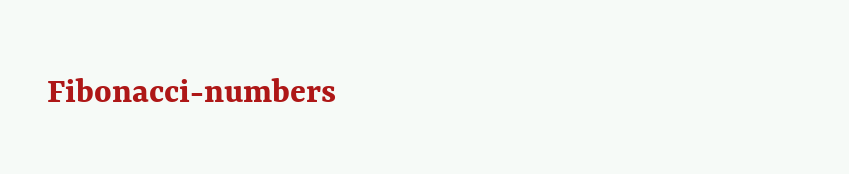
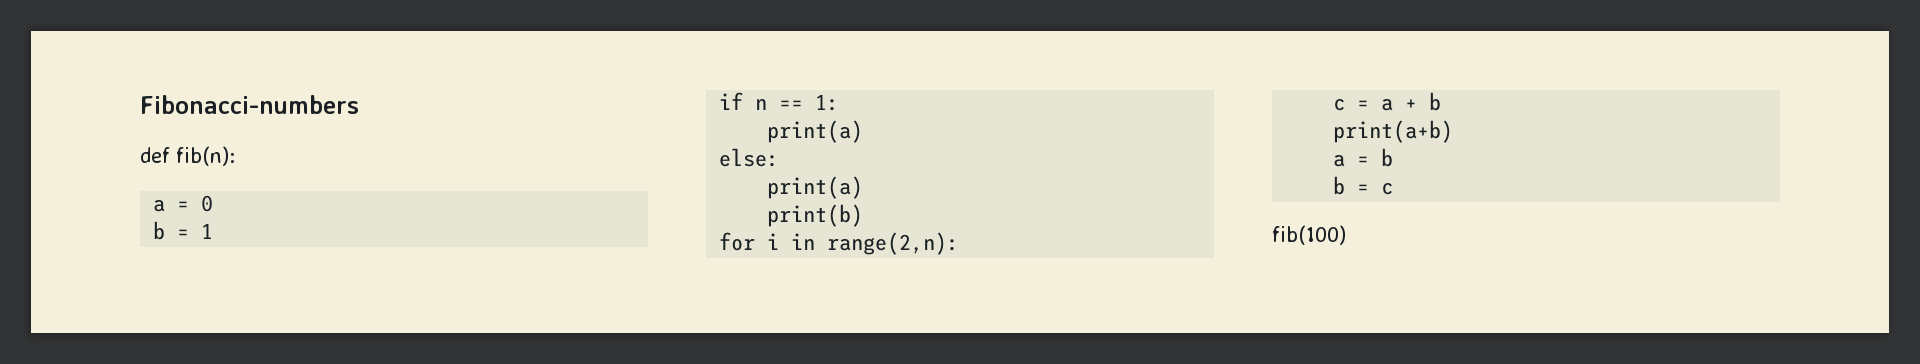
+ def fib(n):
+ a = 0
+ b = 1
+ if n == 1:
+ print(a)
+ else:
+ print(a)
+ print(b)
+ for i in range(2,n):
+ c = a + b
+ print(a+b)
+ a = b
+ b = c
+ fib(100)

